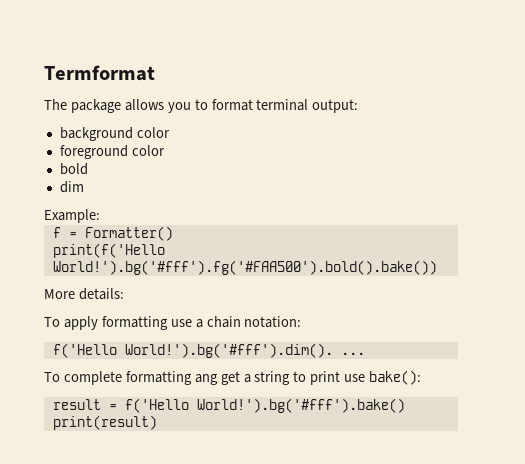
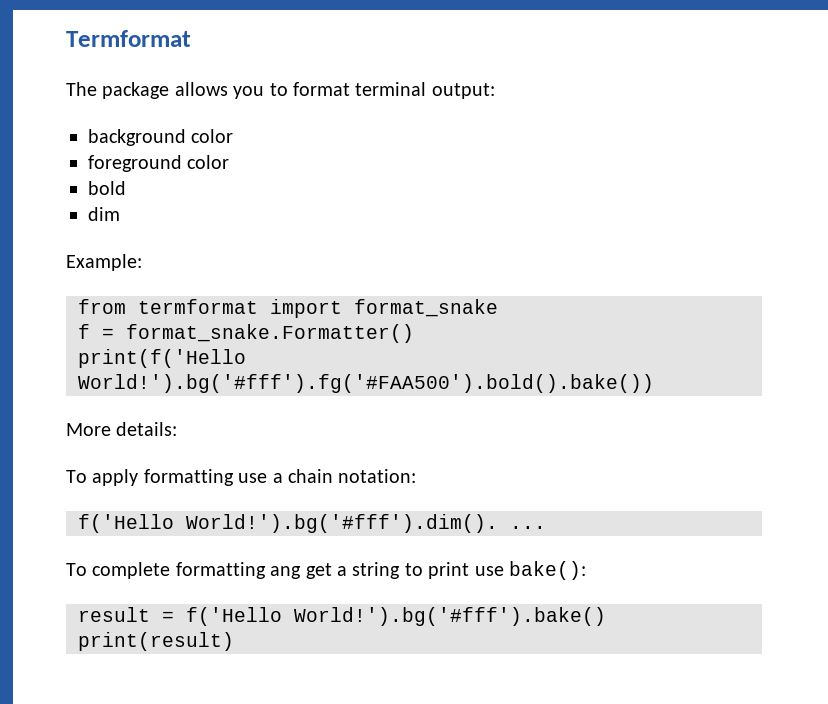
+ from termformat import format_snake
- f = Formatter()
+ f = format_snake.Formatter()

